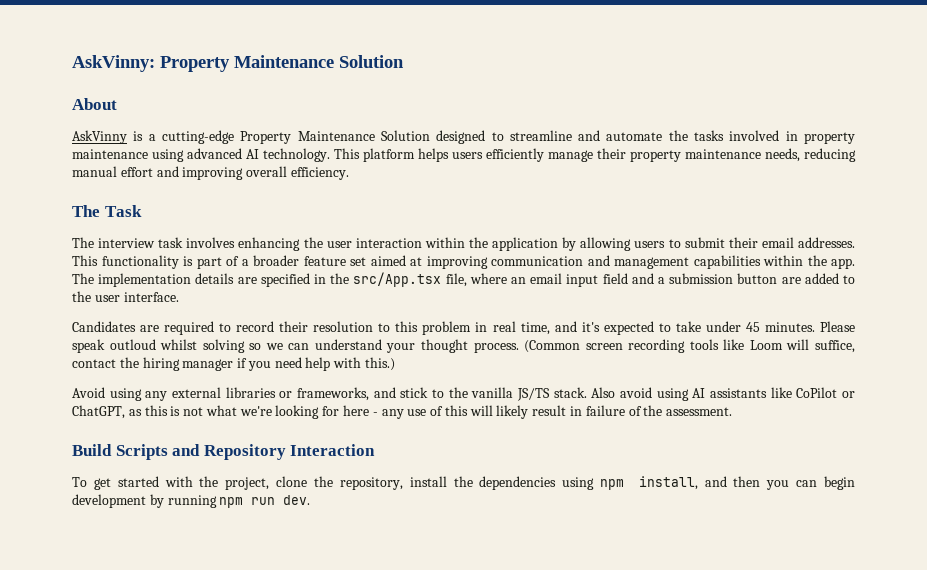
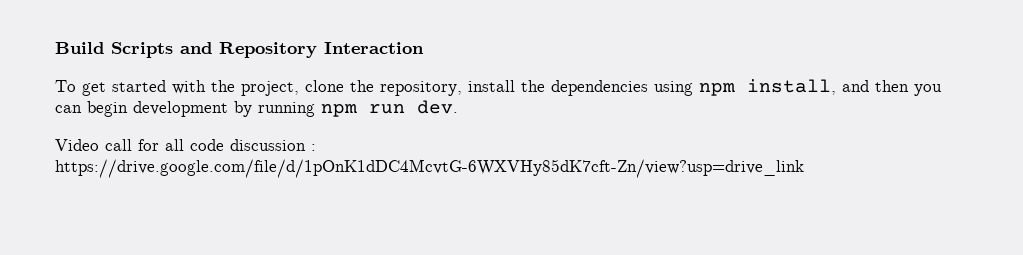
- AskVinny: Property Maintenance Solution
- About
- AskVinny is a cutting-edge Property Maintenance Solution designed to streamline and automate the tasks involved in property maintenance using advanced AI technology. This platform helps users efficiently manage their property maintenance needs, reducing manual effort and improving overall efficiency.
- The Task
- The interview task involves enhancing the user interaction within the application by allowing users to submit their email addresses. This functionality is part of a broader feature set aimed at improving communication and management capabilities within the app. The implementation details are specified in the src/App.tsx file, where an email input field and a submission button are added to the user interface.
- Candidates are required to record their resolution to this problem in real time, and it's expected to take under 45 minutes. Please speak outloud whilst solving so we can understand your thought process. (Common screen recording tools like Loom will suffice, contact the hiring manager if you need help with this.)
- Avoid using any external libraries or frameworks, and stick to the vanilla JS/TS stack. Also avoid using AI assistants like CoPilot or ChatGPT, as this is not what we're looking for here - any use of this will likely result in failure of the assessment.
+ Video call for all code discussion : https://drive.google.com/file/d/1pOnK1dDC4McvtG-6WXVHy85dK7cft-Zn/view?usp=drive_link

